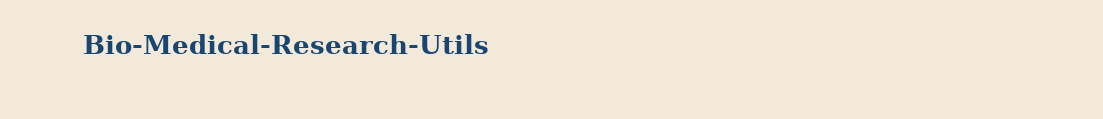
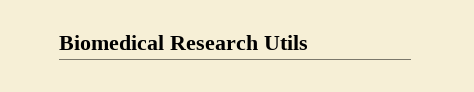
- Bio-Medical-Research-Utils
+ Biomedical Research Utils

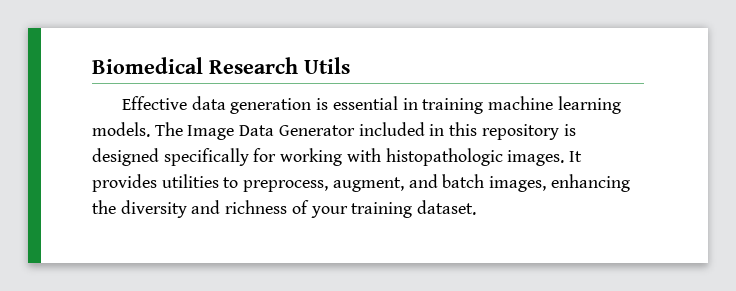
+ Effective data generation is essential in training machine learning models. The Image Data Generator included in this repository is designed specifically for working with histopathologic images. It provides utilities to preprocess, augment, and batch images, enhancing the diversity and richness of your training dataset.

